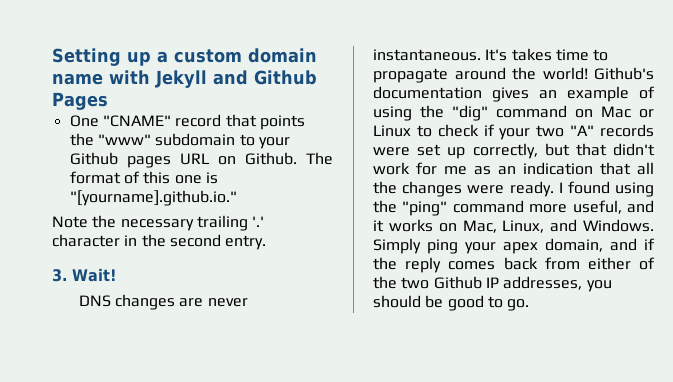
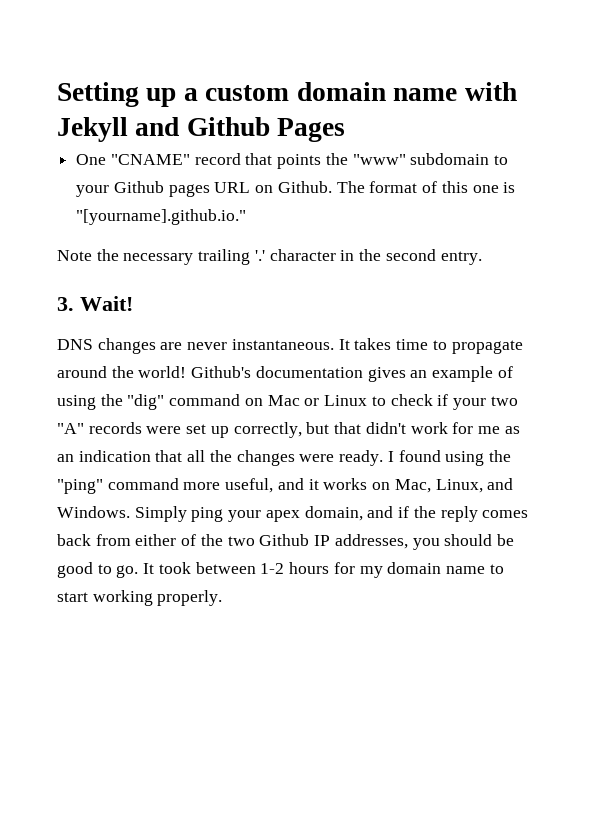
- It's takes time to propagate around the world!
+ It takes time to propagate around the world!
+ It took between 1-2 hours for my domain name to start working properly.

